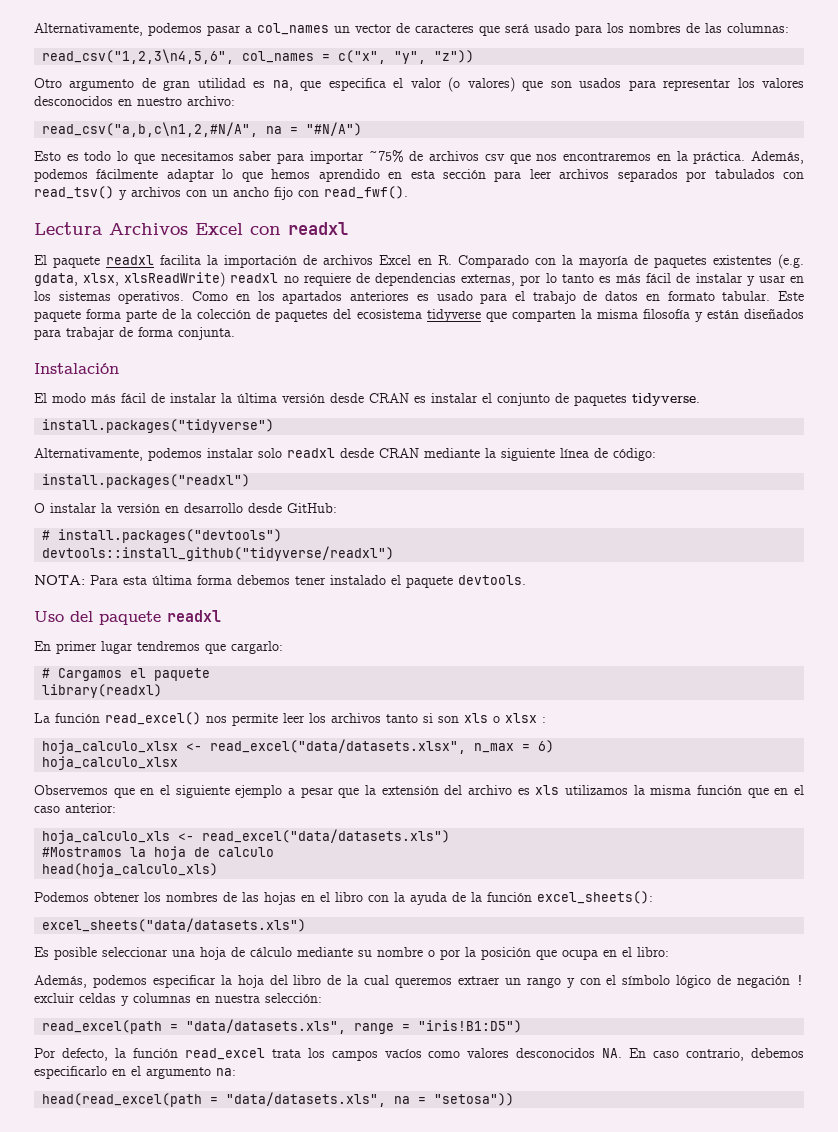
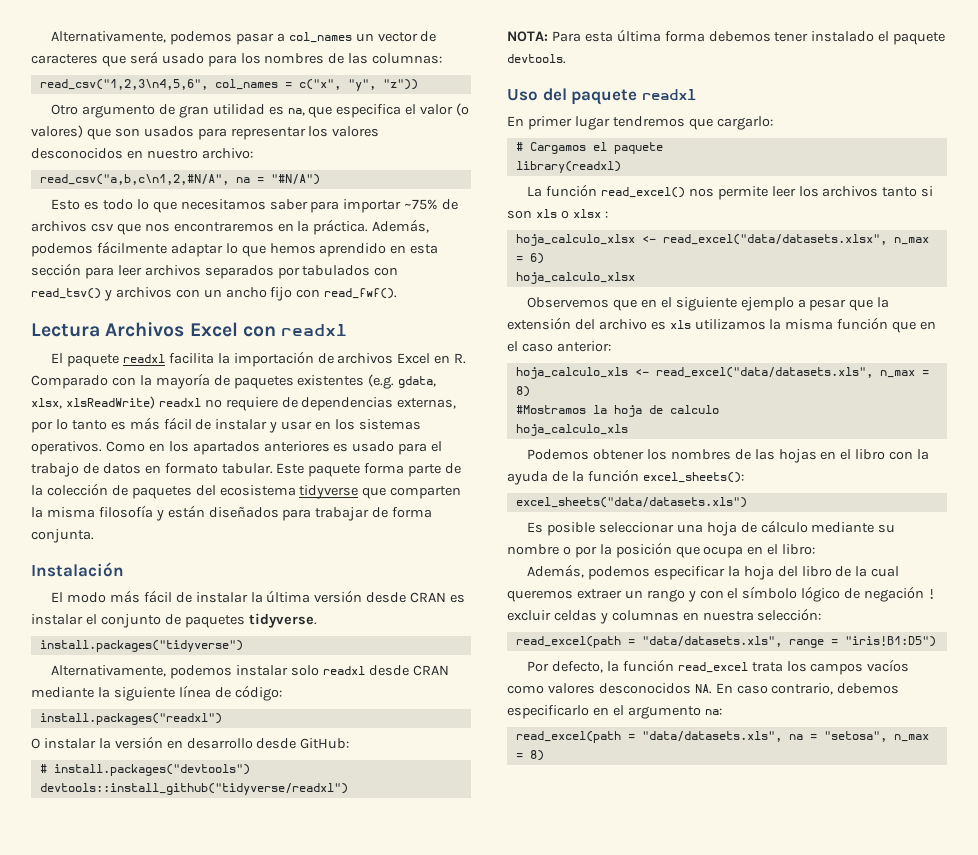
- hoja_calculo_xls <- read_excel("data/datasets.xls")
+ hoja_calculo_xls <- read_excel("data/datasets.xls", n_max = 8)
  #Mostramos la hoja de calculo
- head(hoja_calculo_xls)
+ hoja_calculo_xls
- head(read_excel(path = "data/datasets.xls", na = "setosa"))
+ read_excel(path = "data/datasets.xls", na = "setosa", n_max = 8)

